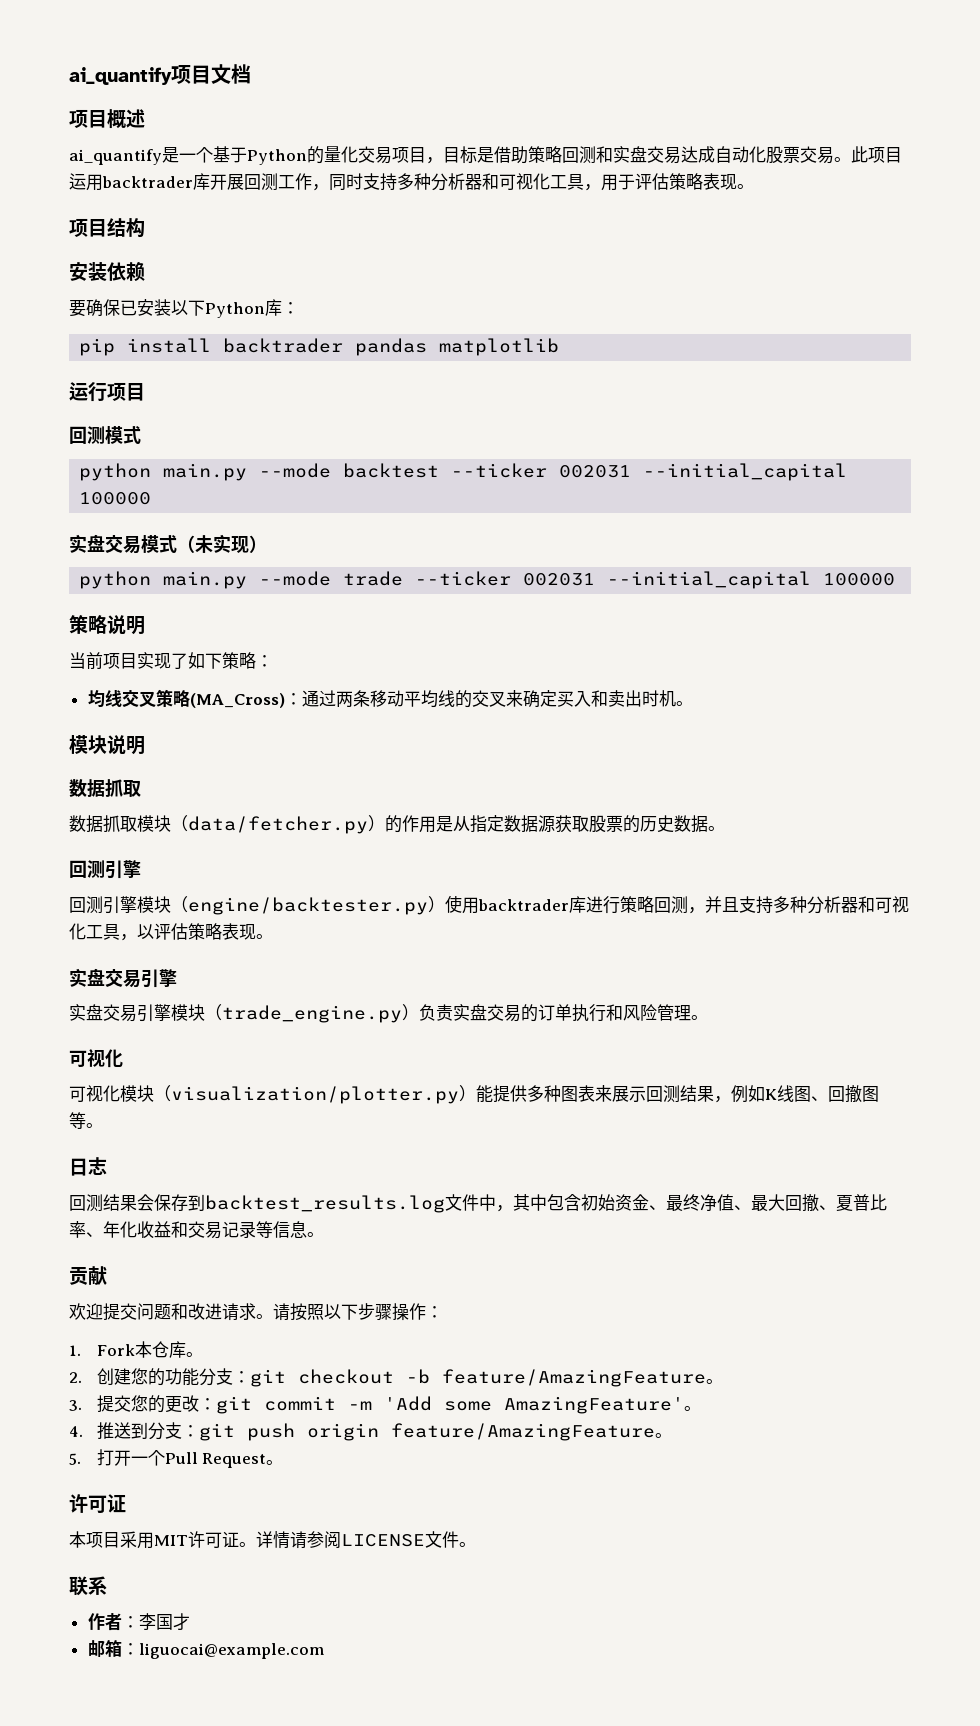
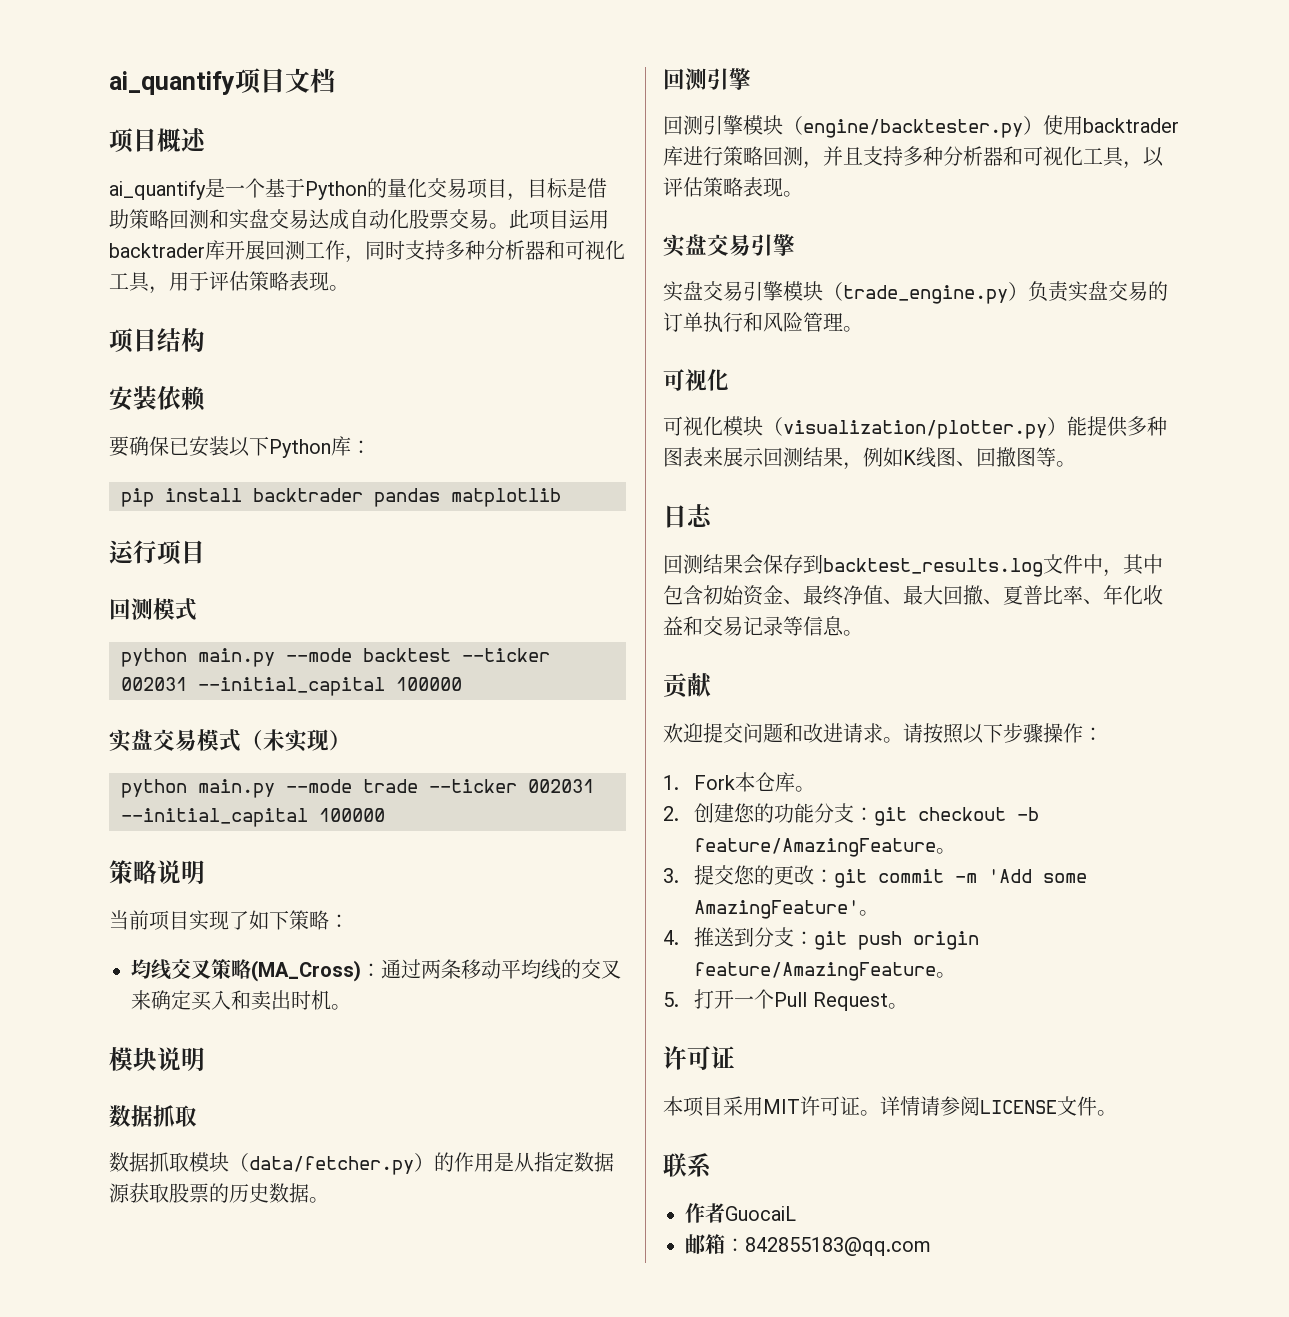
- 作者：李国才
+ 作者GuocaiL
- 邮箱：liguocai@example.com
+ 邮箱：842855183@qq.com

